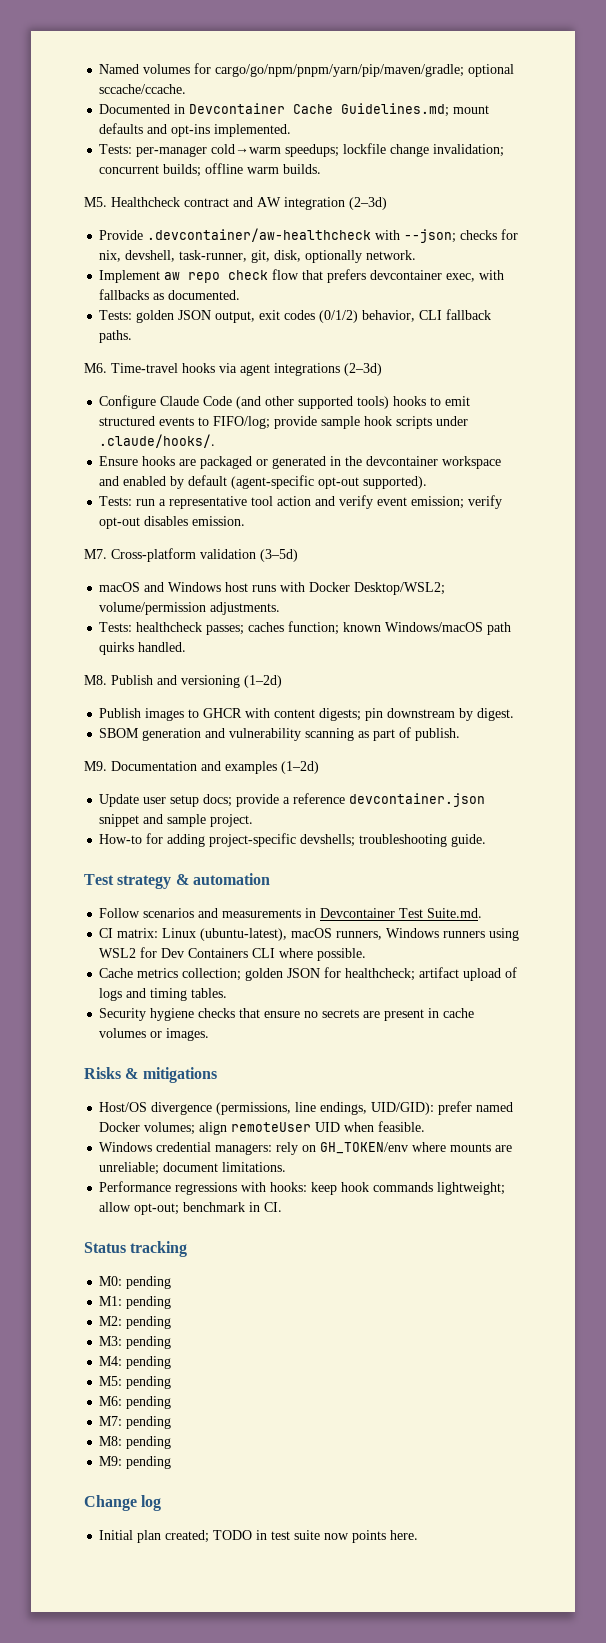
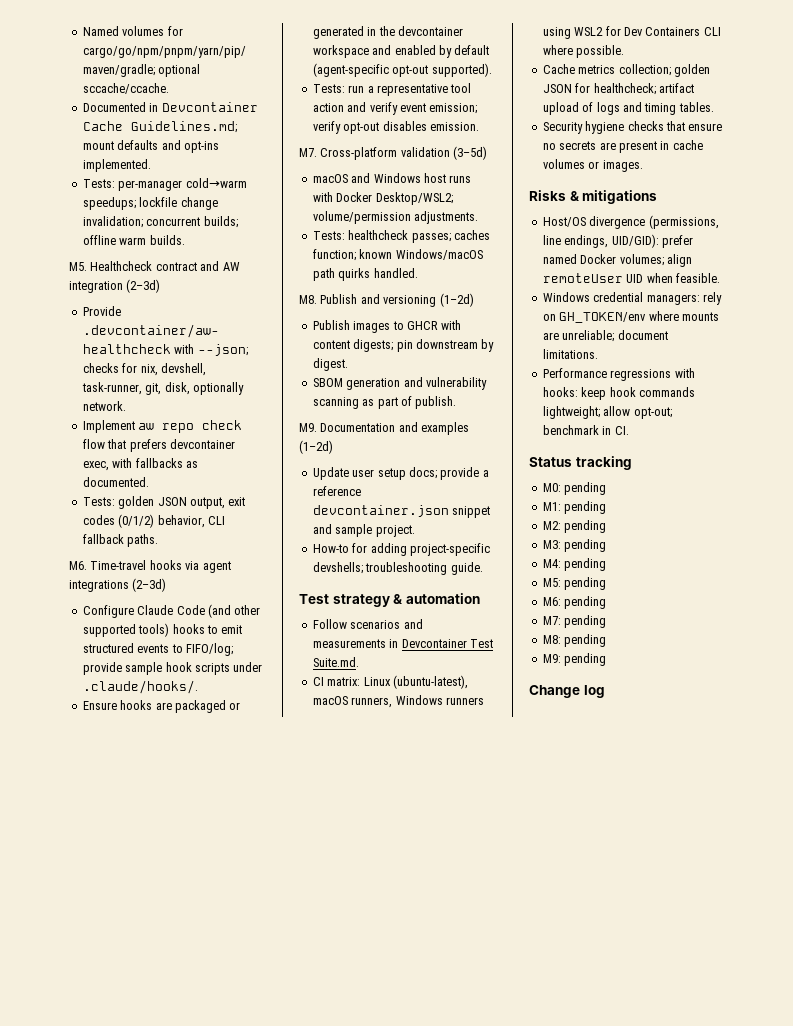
- Initial plan created; TODO in test suite now points here.

